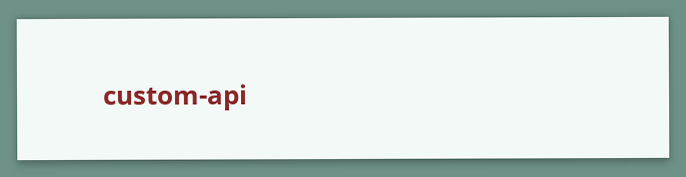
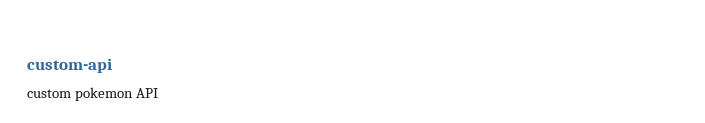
+ custom pokemon API

